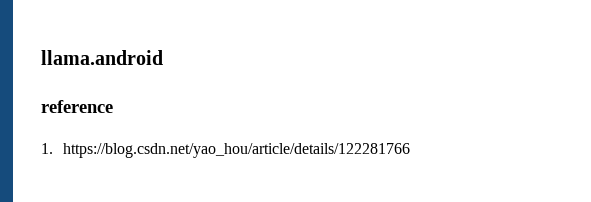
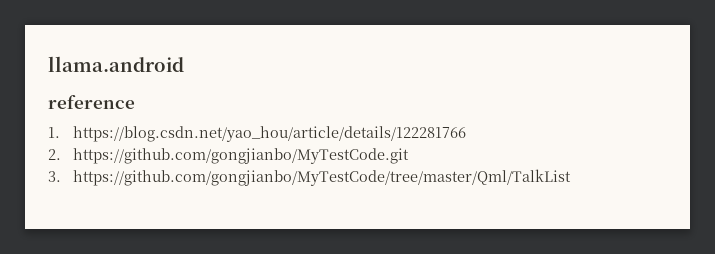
+ 2. https://github.com/gongjianbo/MyTestCode.git
+ 3. https://github.com/gongjianbo/MyTestCode/tree/master/Qml/TalkList

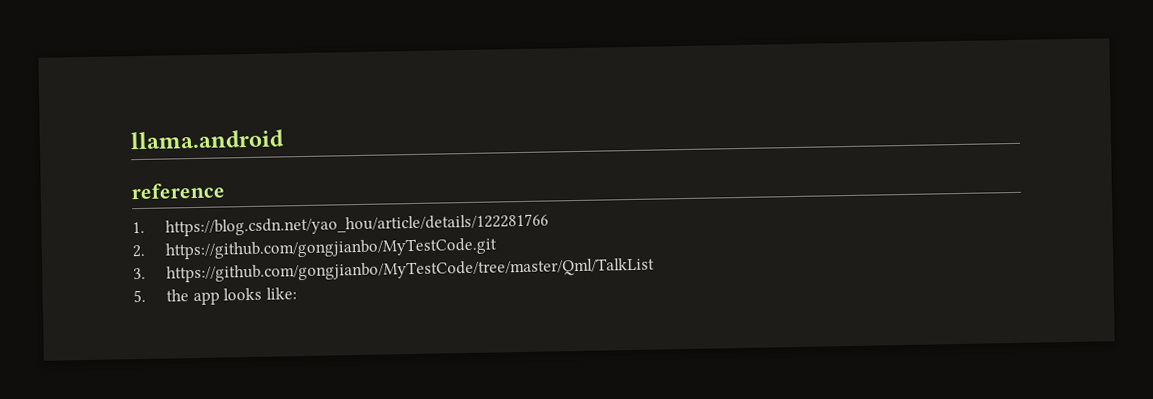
+ 5. the app looks like:

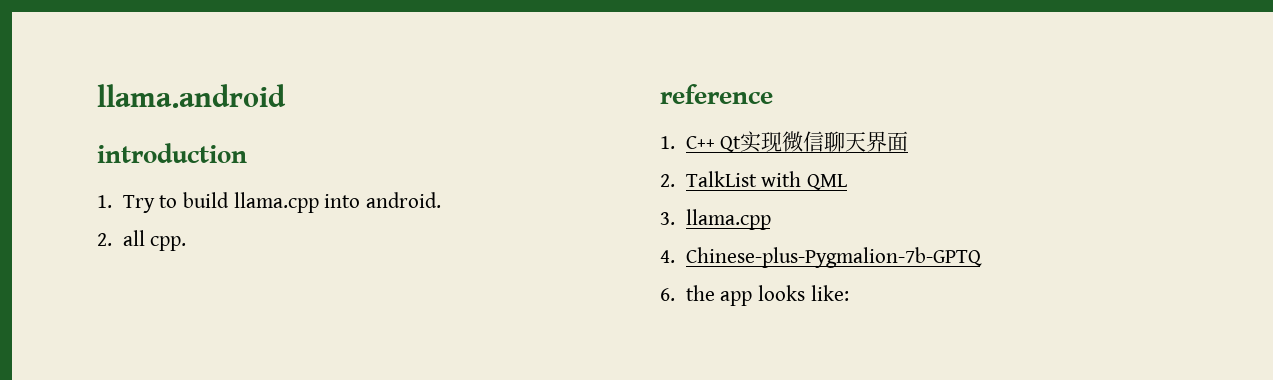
+ introduction
+ 1. Try to build llama.cpp into android.
+ 2. all cpp.
  reference
- 1. https://blog.csdn.net/yao_hou/article/details/122281766
- 2. https://github.com/gongjianbo/MyTestCode.git
- 3. https://github.com/gongjianbo/MyTestCode/tree/master/Qml/TalkList
- 5. the app looks like:
+ 1. C++ Qt实现微信聊天界面
+ 2. TalkList with QML
+ 3. llama.cpp
+ 4. Chinese-plus-Pygmalion-7b-GPTQ
+ 6. the app looks like:

